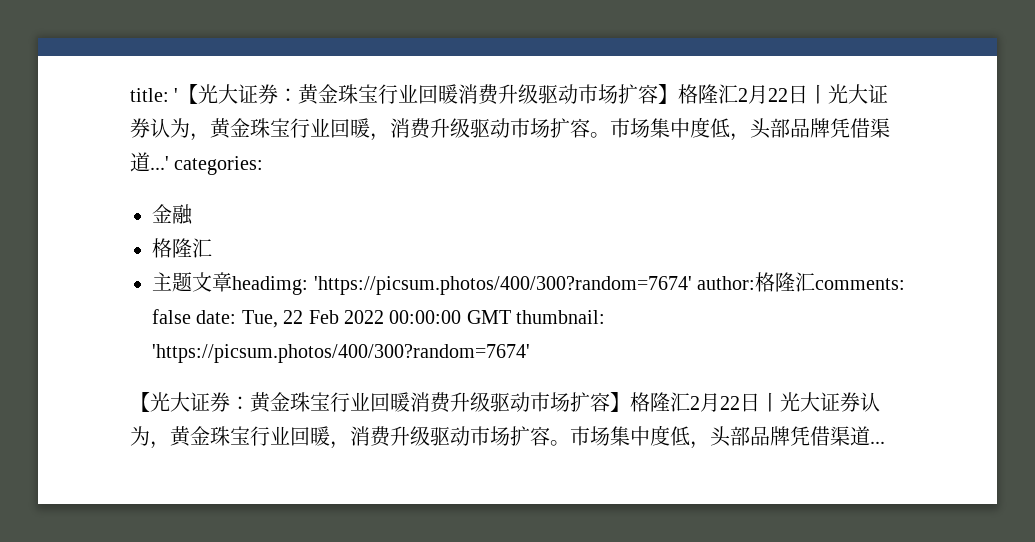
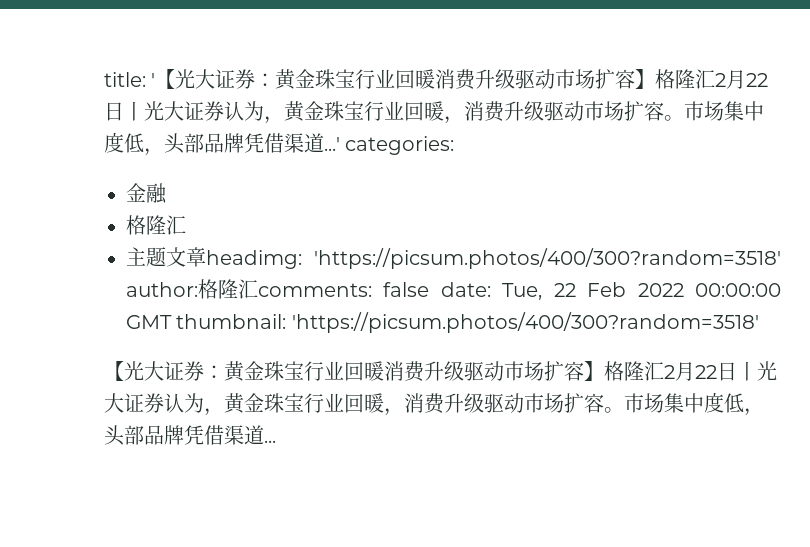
- 主题文章headimg: 'https://picsum.photos/400/300?random=7674' author:格隆汇comments: false date: Tue, 22 Feb 2022 00:00:00 GMT thumbnail: 'https://picsum.photos/400/300?random=7674'
+ 主题文章headimg: 'https://picsum.photos/400/300?random=3518' author:格隆汇comments: false date: Tue, 22 Feb 2022 00:00:00 GMT thumbnail: 'https://picsum.photos/400/300?random=3518'

